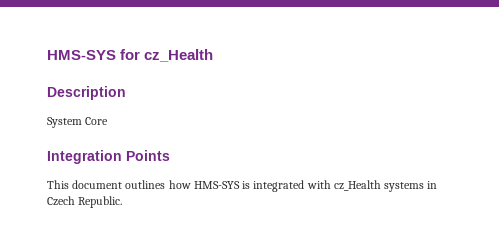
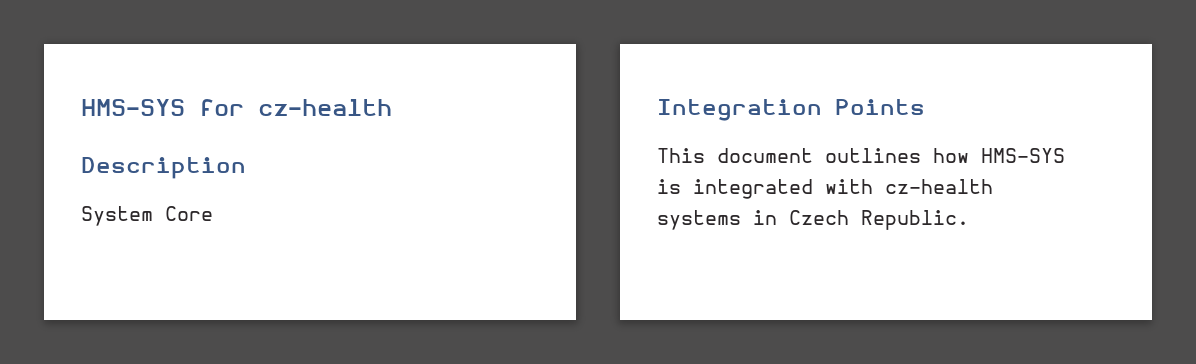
- HMS-SYS for cz_Health
+ HMS-SYS for cz-health
- This document outlines how HMS-SYS is integrated with cz_Health systems in Czech Republic.
+ This document outlines how HMS-SYS is integrated with cz-health systems in Czech Republic.

